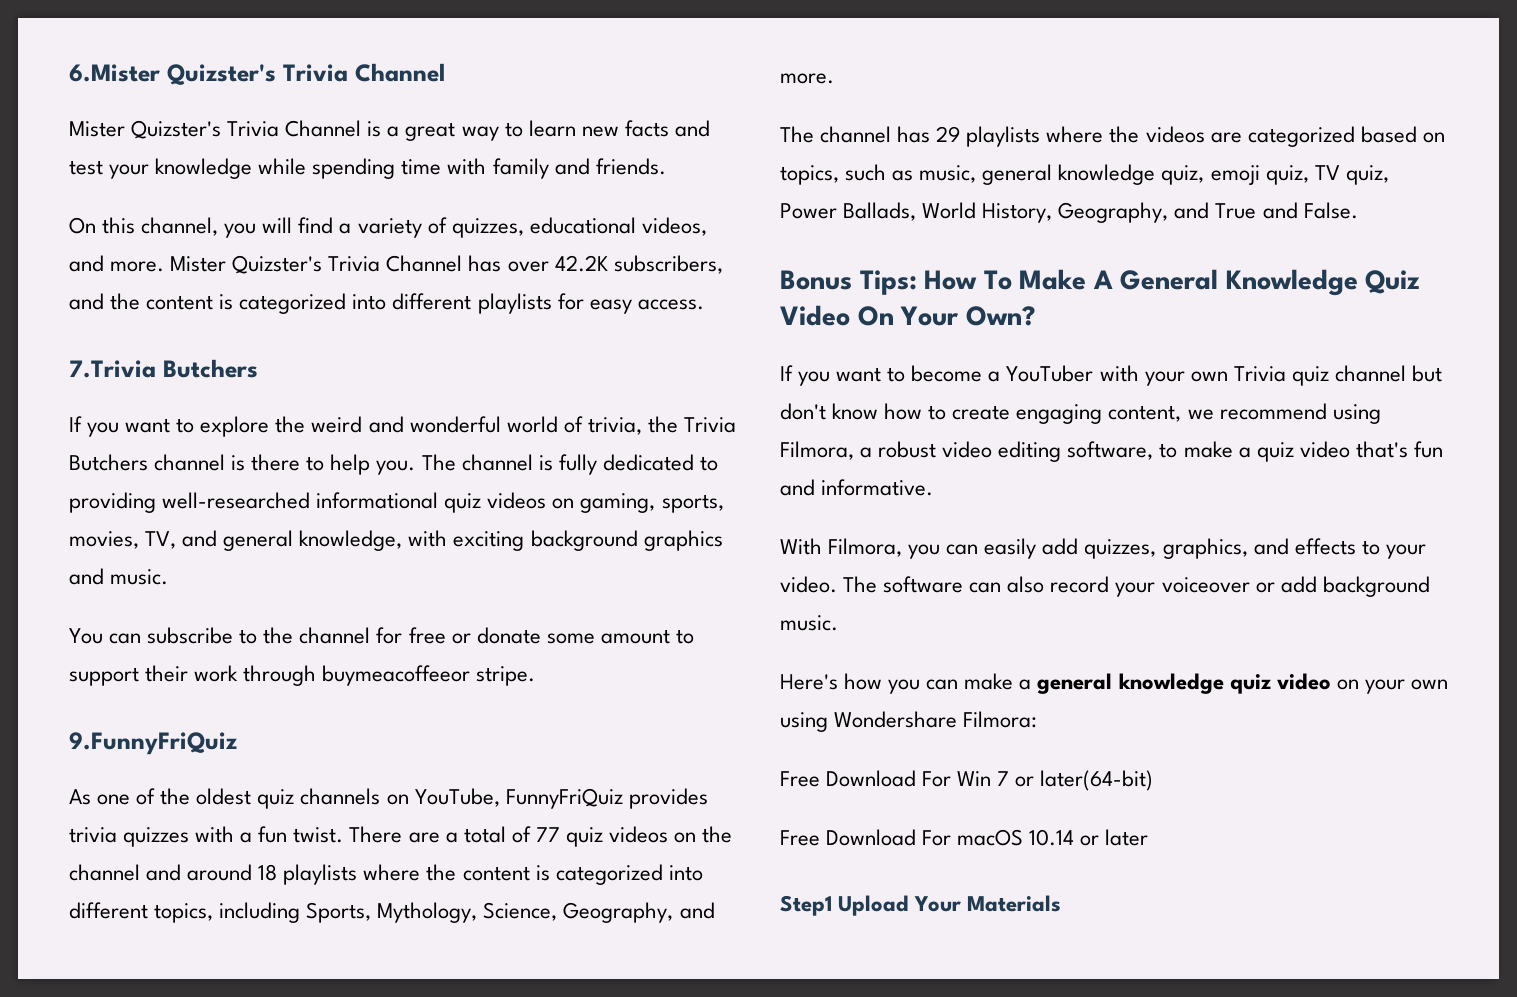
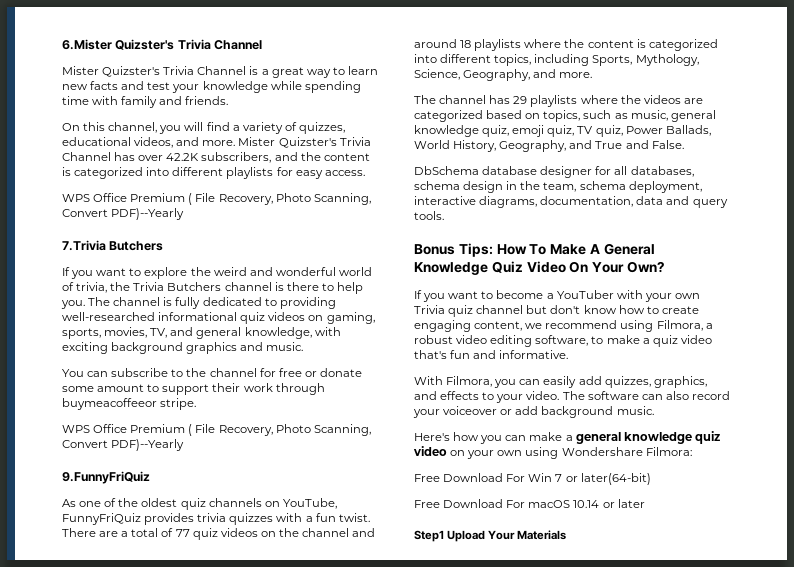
  Mister Quizster's Trivia Channel has over 42.2K subscribers, and the content is categorized into different playlists for easy access.
+ WPS Office Premium ( File Recovery, Photo Scanning, Convert PDF)--Yearly
  You can subscribe to the channel for free or donate some amount to support their work through buymeacoffeeor stripe.
+ WPS Office Premium ( File Recovery, Photo Scanning, Convert PDF)--Yearly
+ DbSchema database designer for all databases, schema design in the team, schema deployment, interactive diagrams, documentation, data and query tools.

